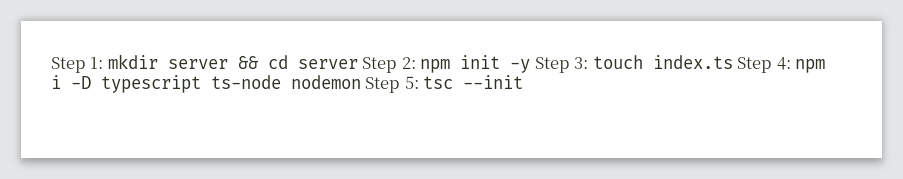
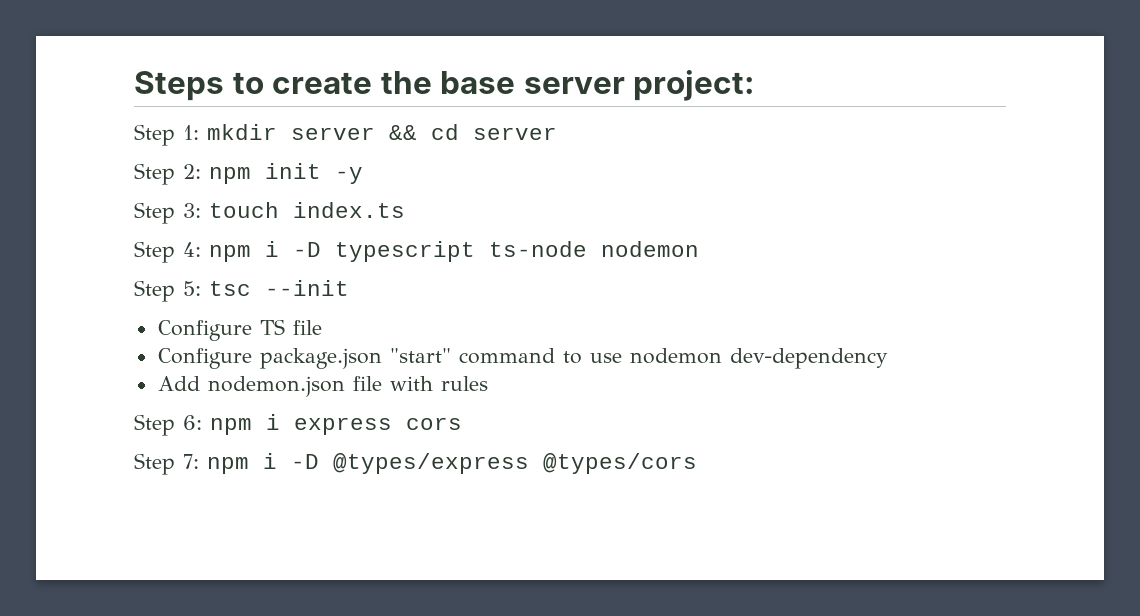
+ Steps to create the base server project:
- Step 1: mkdir server && cd server Step 2: npm init -y Step 3: touch index.ts Step 4: npm i -D typescript ts-node nodemon Step 5: tsc --init
+ Step 1: mkdir server && cd server
+ Step 2: npm init -y
+ Step 3: touch index.ts
+ Step 4: npm i -D typescript ts-node nodemon
+ Step 5: tsc --init
+ Configure TS file
+ Configure package.json "start" command to use nodemon dev-dependency
+ Add nodemon.json file with rules
+ Step 6: npm i express cors
+ Step 7: npm i -D @types/express @types/cors

